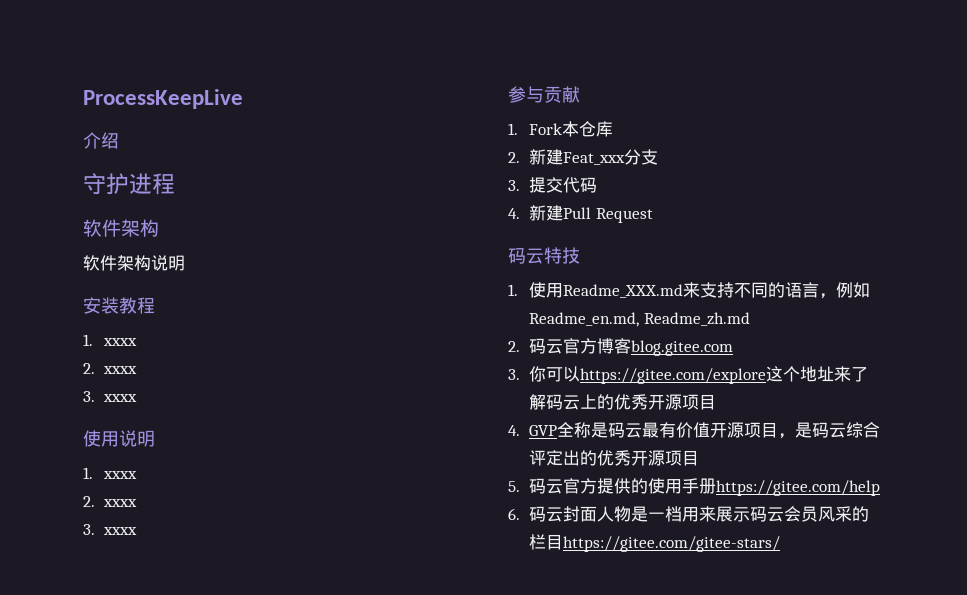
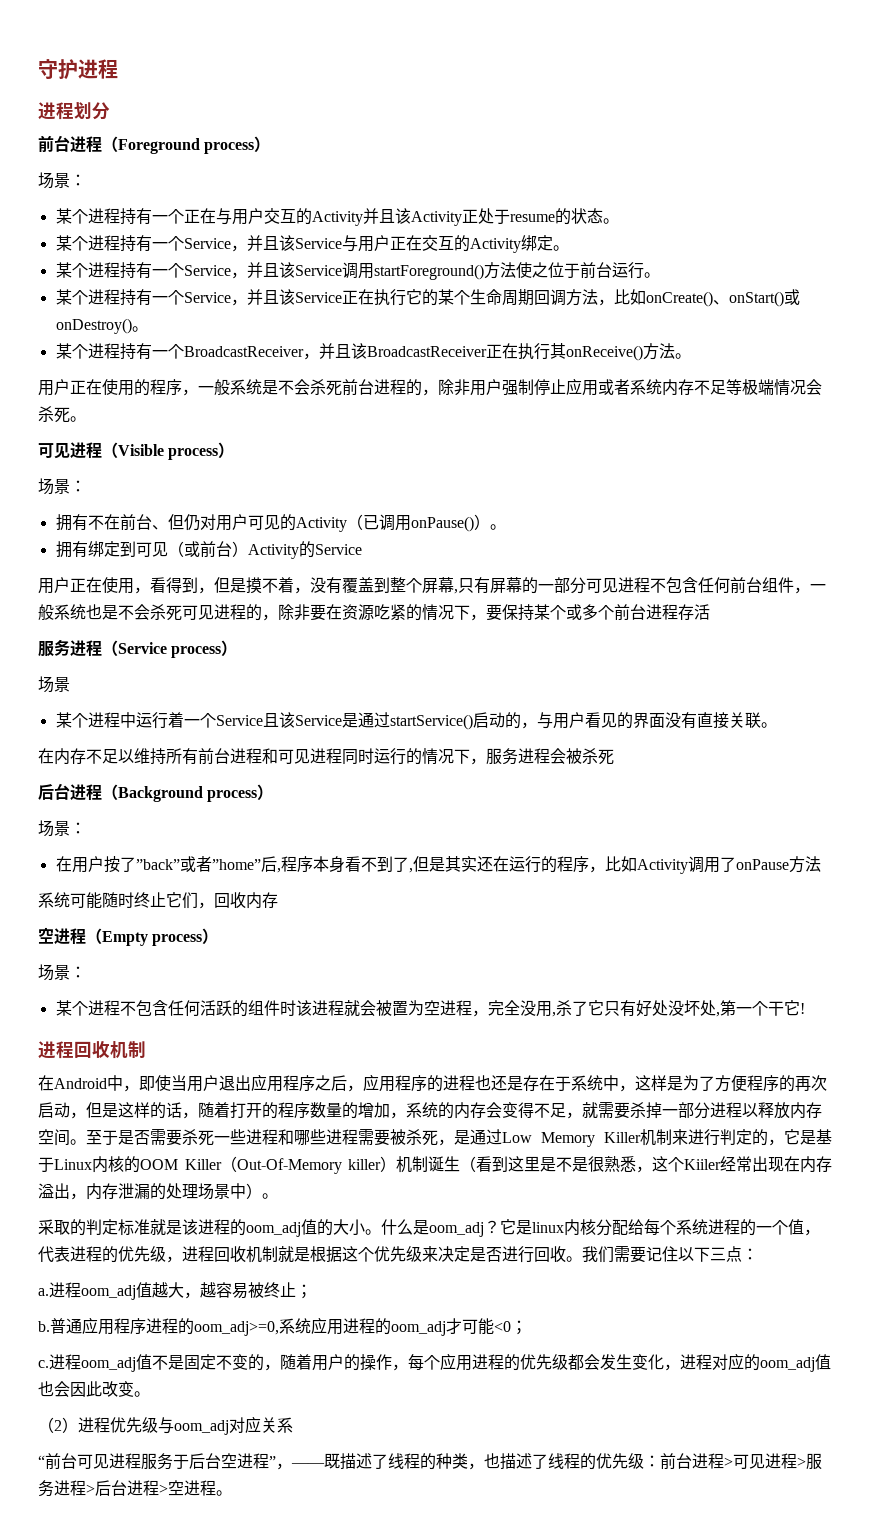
- ProcessKeepLive
- 介绍
  守护进程
- 软件架构
- 软件架构说明
- 安装教程
- 1. xxxx
- 2. xxxx
- 3. xxxx
- 使用说明
- 1. xxxx
- 2. xxxx
- 3. xxxx
- 参与贡献
- 1. Fork本仓库
- 2.新建Feat_xxx分支
- 3.提交代码
- 4.新建Pull Request
- 码云特技
- 1.使用Readme_XXX.md来支持不同的语言，例如Readme_en.md, Readme_zh.md
- 2.码云官方博客blog.gitee.com
- 3.你可以https://gitee.com/explore这个地址来了解码云上的优秀开源项目
- 4. GVP全称是码云最有价值开源项目，是码云综合评定出的优秀开源项目
- 5.码云官方提供的使用手册https://gitee.com/help
- 6.码云封面人物是一档用来展示码云会员风采的栏目https://gitee.com/gitee-stars/
+ 进程划分
+ 前台进程（Foreground process）
+ 场景：
+ 某个进程持有一个正在与用户交互的Activity并且该Activity正处于resume的状态。
+ 某个进程持有一个Service，并且该Service与用户正在交互的Activity绑定。
+ 某个进程持有一个Service，并且该Service调用startForeground()方法使之位于前台运行。
+ 某个进程持有一个Service，并且该Service正在执行它的某个生命周期回调方法，比如onCreate()、onStart()或onDestroy()。
+ 某个进程持有一个BroadcastReceiver，并且该BroadcastReceiver正在执行其onReceive()方法。
+ 用户正在使用的程序，一般系统是不会杀死前台进程的，除非用户强制停止应用或者系统内存不足等极端情况会杀死。
+ 可见进程（Visible process）
+ 场景：
+ 拥有不在前台、但仍对用户可见的Activity（已调用onPause()）。
+ 拥有绑定到可见（或前台）Activity的Service
+ 用户正在使用，看得到，但是摸不着，没有覆盖到整个屏幕,只有屏幕的一部分可见进程不包含任何前台组件，一般系统也是不会杀死可见进程的，除非要在资源吃紧的情况下，要保持某个或多个前台进程存活
+ 服务进程（Service process）
+ 场景
+ 某个进程中运行着一个Service且该Service是通过startService()启动的，与用户看见的界面没有直接关联。
+ 在内存不足以维持所有前台进程和可见进程同时运行的情况下，服务进程会被杀死
+ 后台进程（Background process）
+ 场景：
+ 在用户按了”back”或者”home”后,程序本身看不到了,但是其实还在运行的程序，比如Activity调用了onPause方法
+ 系统可能随时终止它们，回收内存
+ 空进程（Empty process）
+ 场景：
+ 某个进程不包含任何活跃的组件时该进程就会被置为空进程，完全没用,杀了它只有好处没坏处,第一个干它!
+ 进程回收机制
+ 在Android中，即使当用户退出应用程序之后，应用程序的进程也还是存在于系统中，这样是为了方便程序的再次启动，但是这样的话，随着打开的程序数量的增加，系统的内存会变得不足，就需要杀掉一部分进程以释放内存空间。至于是否需要杀死一些进程和哪些进程需要被杀死，是通过Low Memory Killer机制来进行判定的，它是基于Linux内核的OOM Killer（Out-Of-Memory killer）机制诞生（看到这里是不是很熟悉，这个Kiiler经常出现在内存溢出，内存泄漏的处理场景中）。
+ 采取的判定标准就是该进程的oom_adj值的大小。什么是oom_adj？它是linux内核分配给每个系统进程的一个值，代表进程的优先级，进程回收机制就是根据这个优先级来决定是否进行回收。我们需要记住以下三点：
+ a.进程oom_adj值越大，越容易被终止；
+ b.普通应用程序进程的oom_adj>=0,系统应用进程的oom_adj才可能<0；
+ c.进程oom_adj值不是固定不变的，随着用户的操作，每个应用进程的优先级都会发生变化，进程对应的oom_adj值也会因此改变。
+ （2）进程优先级与oom_adj对应关系
+ “前台可见进程服务于后台空进程”，——既描述了线程的种类，也描述了线程的优先级：前台进程>可见进程>服务进程>后台进程>空进程。

